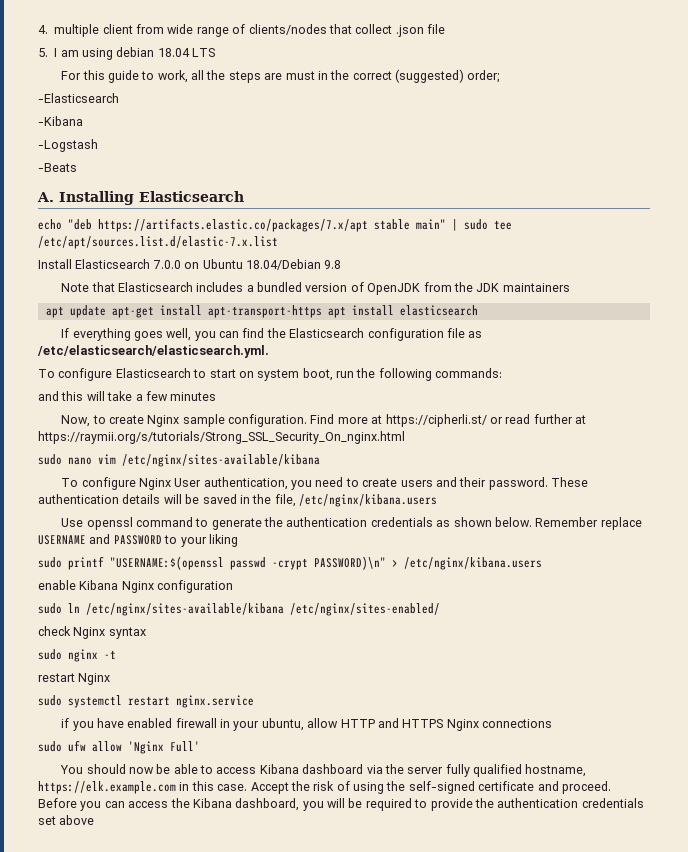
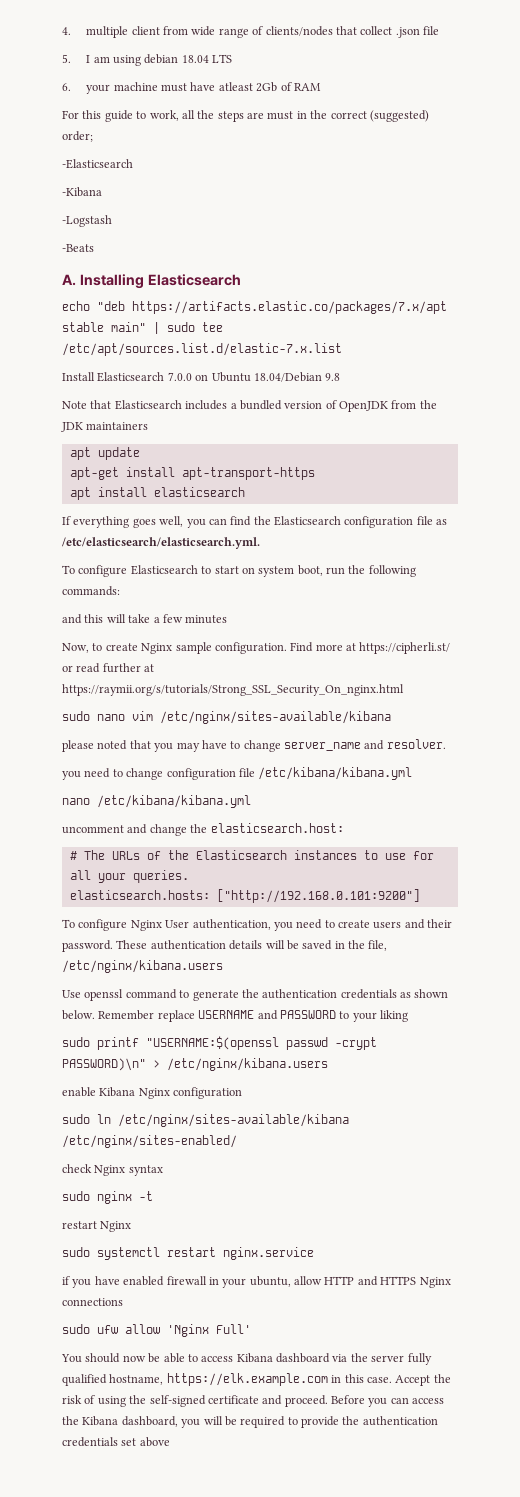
+ 6. your machine must have atleast 2Gb of RAM
- apt update apt-get install apt-transport-https apt install elasticsearch
+ apt update
+ apt-get install apt-transport-https
+ apt install elasticsearch
+ please noted that you may have to change server_name and resolver.
+ you need to change configuration file /etc/kibana/kibana.yml
+ nano /etc/kibana/kibana.yml
+ uncomment and change the elasticsearch.host:
+ # The URLs of the Elasticsearch instances to use for all your queries.
+ elasticsearch.hosts: ["http://192.168.0.101:9200"]

